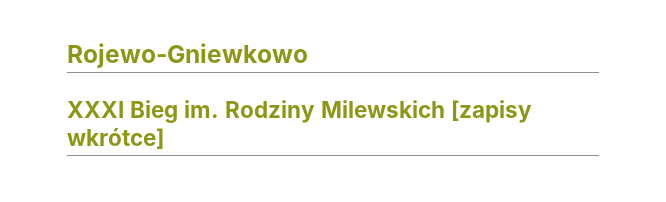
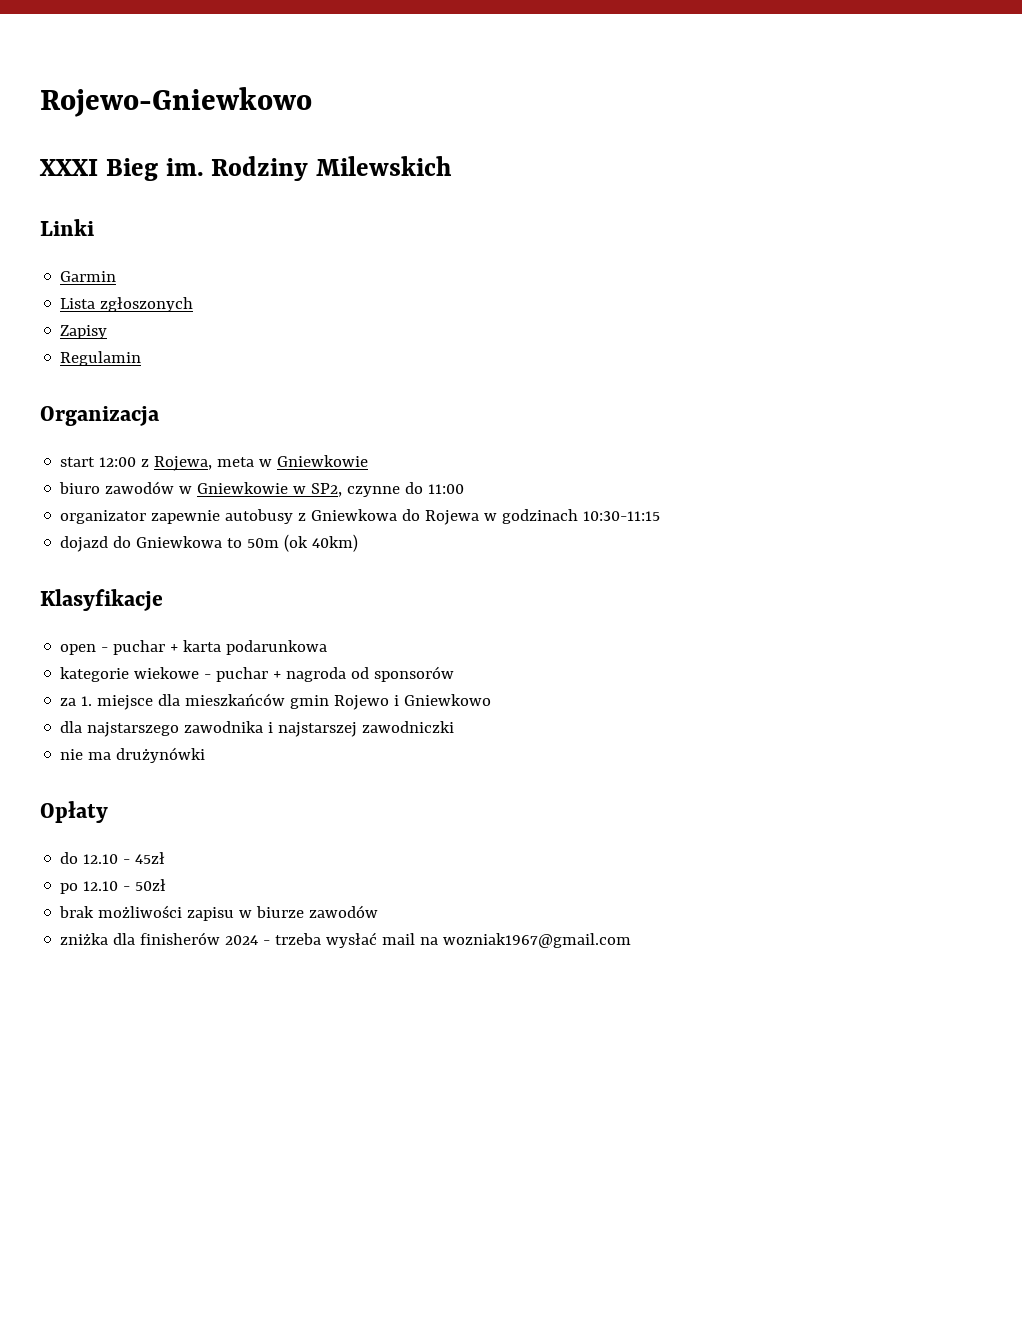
- Rodziny Milewskich [zapisy wkrótce]
+ Rodziny Milewskich
+ Linki
+ Garmin
+ Lista zgłoszonych
+ Zapisy
+ Regulamin
+ Organizacja
+ start 12:00 z Rojewa, meta w Gniewkowie
+ biuro zawodów w Gniewkowie w SP2, czynne do 11:00
+ organizator zapewnie autobusy z Gniewkowa do Rojewa w godzinach 10:30-11:15
+ dojazd do Gniewkowa to 50m (ok 40km)
+ Klasyfikacje
+ open - puchar + karta podarunkowa
+ kategorie wiekowe - puchar + nagroda od sponsorów
+ za 1. miejsce dla mieszkańców gmin Rojewo i Gniewkowo
+ dla najstarszego zawodnika i najstarszej zawodniczki
+ nie ma drużynówki
+ Opłaty
+ do 12.10 - 45zł
+ po 12.10 - 50zł
+ brak możliwości zapisu w biurze zawodów
+ zniżka dla finisherów 2024 - trzeba wysłać mail na wozniak1967@gmail.com

